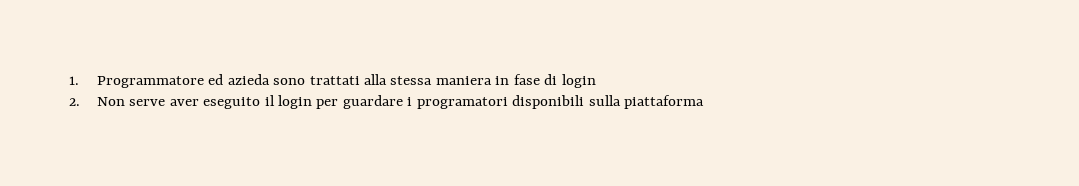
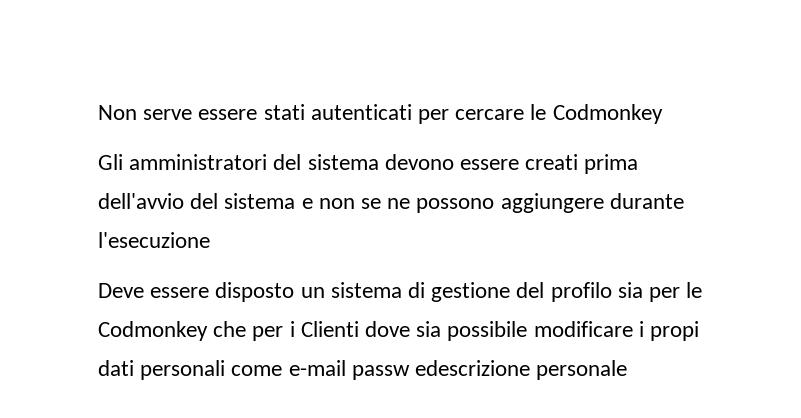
- 1. Programmatore ed azieda sono trattati alla stessa maniera in fase di login
- 2. Non serve aver eseguito il login per guardare i programatori disponibili sulla piattaforma
+ Non serve essere stati autenticati per cercare le Codmonkey
+ Gli amministratori del sistema devono essere creati prima dell'avvio del sistema e non se ne possono aggiungere durante l'esecuzione
+ Deve essere disposto un sistema di gestione del profilo sia per le Codmonkey che per i Clienti dove sia possibile modificare i propi dati personali come e-mail passw edescrizione personale

